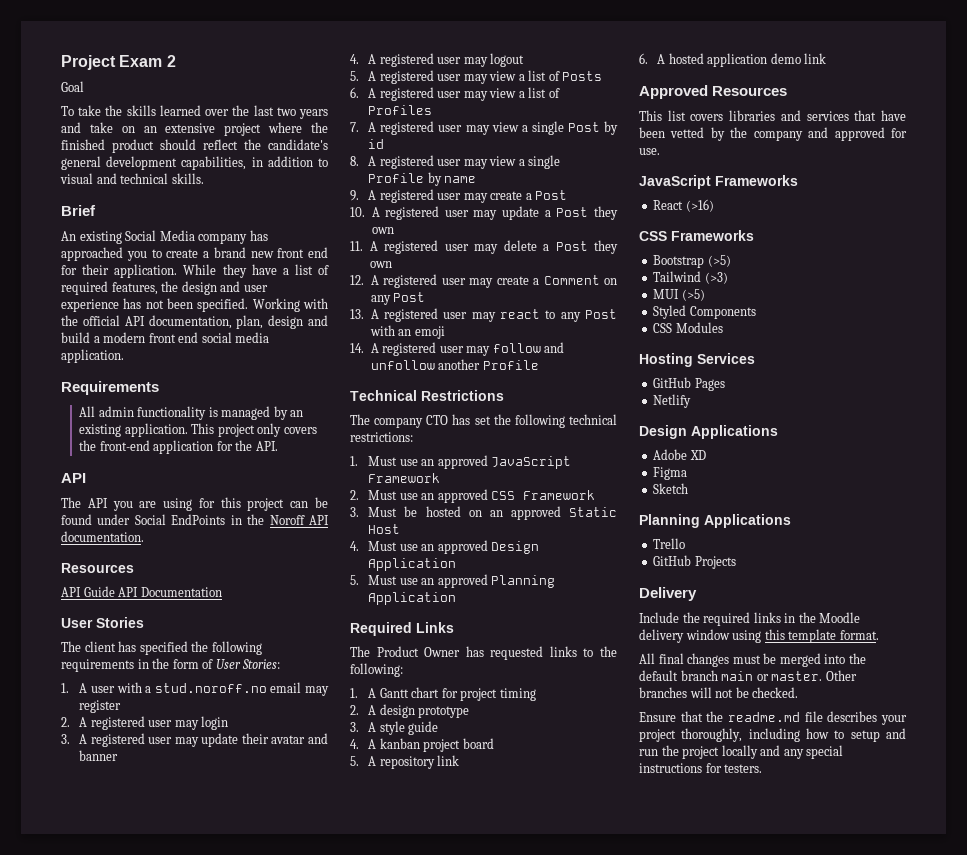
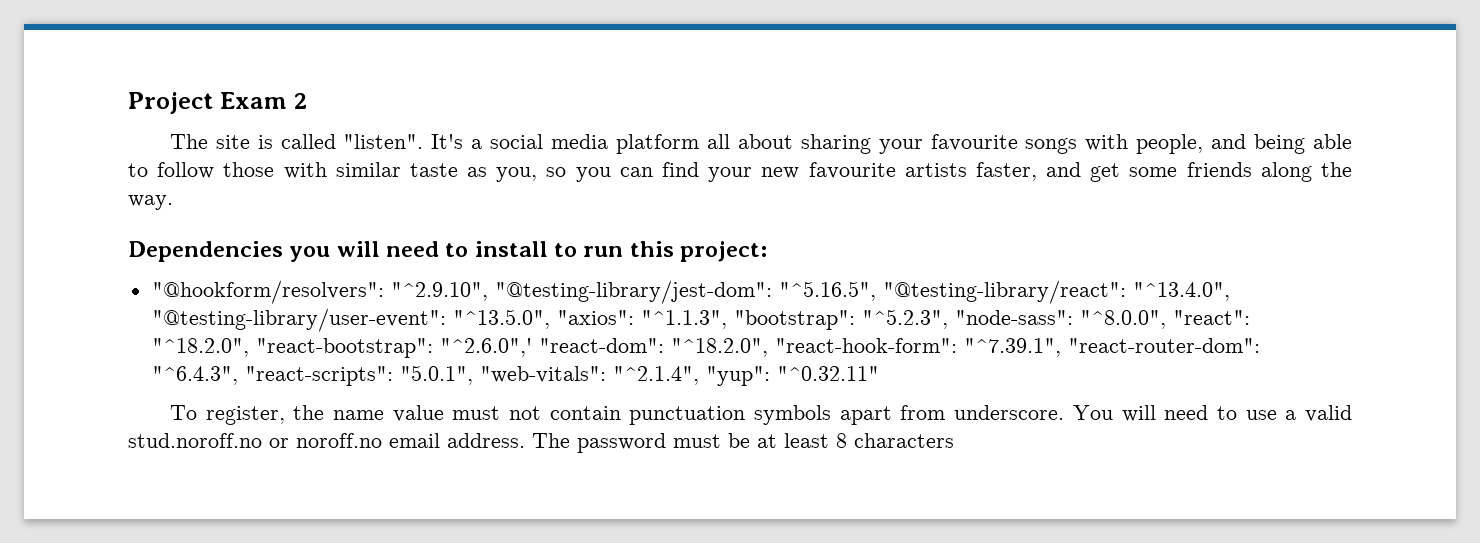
- Goal
- To take the skills learned over the last two years and take on an extensive project where the finished product should reflect the candidate's general development capabilities, in addition to visual and technical skills.
- Brief
- An existing Social Media company has approached you to create a brand new front end for their application. While they have a list of required features, the design and user experience has not been specified. Working with the official API documentation, plan, design and build a modern front end social media application.
- Requirements
- All admin functionality is managed by an existing application. This project only covers the front-end application for the API.
- API
- The API you are using for this project can be found under Social EndPoints in the Noroff API documentation.
- Resources
- API Guide API Documentation
- User Stories
- The client has specified the following requirements in the form of User Stories:
- 1. A user with a stud.noroff.no email may register
- 2. A registered user may login
- 3. A registered user may update their avatar and banner
- 4. A registered user may logout
- 5. A registered user may view a list of Posts
- 6. A registered user may view a list of Profiles
- 7. A registered user may view a single Post by id
- 8. A registered user may view a single Profile by name
- 9. A registered user may create a Post
- 10. A registered user may update a Post they own
- 11. A registered user may delete a Post they own
- 12. A registered user may create a Comment on any Post
- 13. A registered user may react to any Post with an emoji
- 14. A registered user may follow and unfollow another Profile
- Technical Restrictions
- The company CTO has set the following technical restrictions:
- 1. Must use an approved JavaScript Framework
- 2. Must use an approved CSS Framework
- 3. Must be hosted on an approved Static Host
- 4. Must use an approved Design Application
- 5. Must use an approved Planning Application
- Required Links
- The Product Owner has requested links to the following:
- 1. A Gantt chart for project timing
- 2. A design prototype
- 3. A style guide
- 4. A kanban project board
- 5. A repository link
- 6. A hosted application demo link
- Approved Resources
- This list covers libraries and services that have been vetted by the company and approved for use.
- JavaScript Frameworks
- React (>16)
- CSS Frameworks
- Bootstrap (>5)
- Tailwind (>3)
- MUI (>5)
- Styled Components
- CSS Modules
- Hosting Services
- GitHub Pages
- Netlify
- Design Applications
- Adobe XD
- Figma
- Sketch
- Planning Applications
- Trello
- GitHub Projects
- Delivery
- Include the required links in the Moodle delivery window using this template format.
- All final changes must be merged into the default branch main or master. Other branches will not be checked.
- Ensure that the readme.md file describes your project thoroughly, including how to setup and run the project locally and any special instructions for testers.
+ The site is called "listen". It's a social media platform all about sharing your favourite songs with people, and being able to follow those with similar taste as you, so you can find your new favourite artists faster, and get some friends along the way.
+ Dependencies you will need to install to run this project:
+ "@hookform/resolvers": "^2.9.10", "@testing-library/jest-dom": "^5.16.5", "@testing-library/react": "^13.4.0", "@testing-library/user-event": "^13.5.0", "axios": "^1.1.3", "bootstrap": "^5.2.3", "node-sass": "^8.0.0", "react": "^18.2.0", "react-bootstrap": "^2.6.0",' "react-dom": "^18.2.0", "react-hook-form": "^7.39.1", "react-router-dom": "^6.4.3", "react-scripts": "5.0.1", "web-vitals": "^2.1.4", "yup": "^0.32.11"
+ To register, the name value must not contain punctuation symbols apart from underscore. You will need to use a valid stud.noroff.no or noroff.no email address. The password must be at least 8 characters

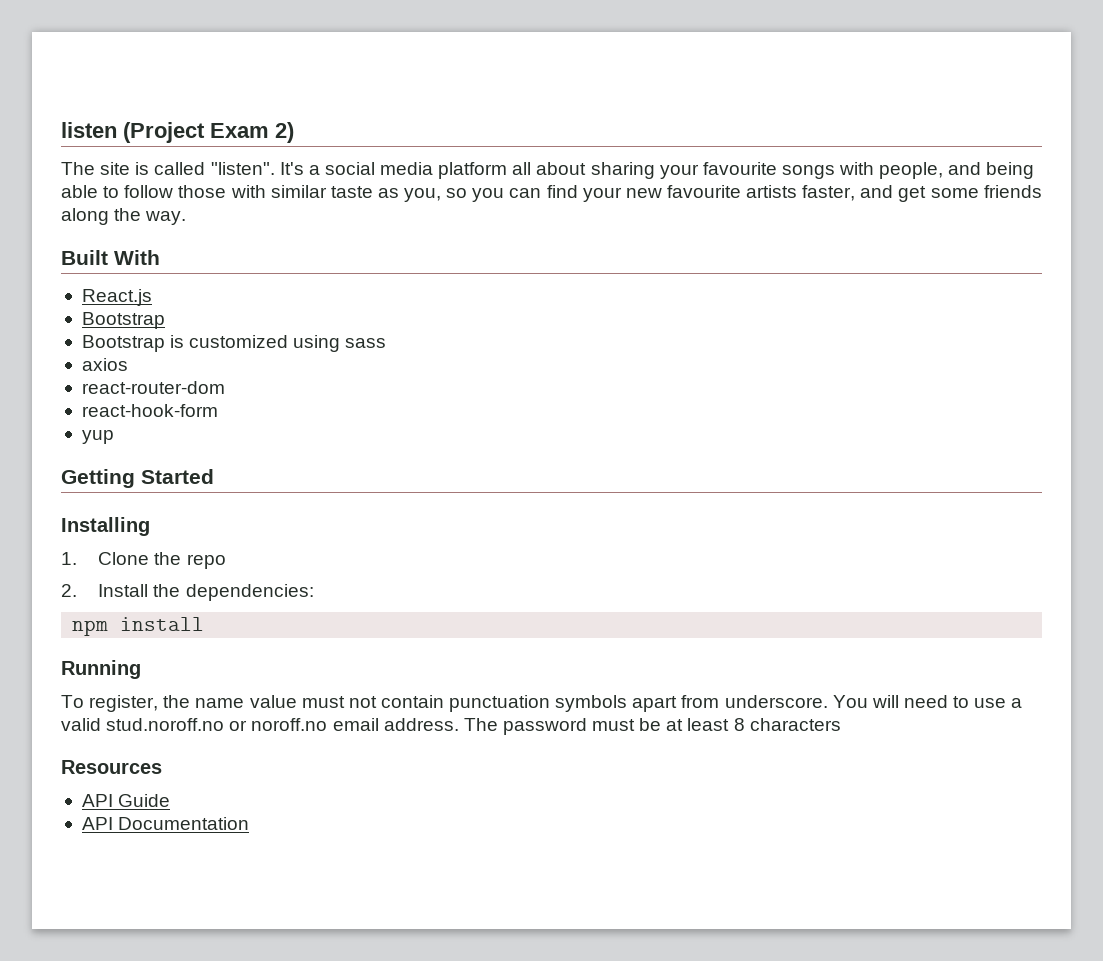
- Project Exam 2
+ listen (Project Exam 2)
- Dependencies you will need to install to run this project:
- "@hookform/resolvers": "^2.9.10", "@testing-library/jest-dom": "^5.16.5", "@testing-library/react": "^13.4.0", "@testing-library/user-event": "^13.5.0", "axios": "^1.1.3", "bootstrap": "^5.2.3", "node-sass": "^8.0.0", "react": "^18.2.0", "react-bootstrap": "^2.6.0",' "react-dom": "^18.2.0", "react-hook-form": "^7.39.1", "react-router-dom": "^6.4.3", "react-scripts": "5.0.1", "web-vitals": "^2.1.4", "yup": "^0.32.11"
+ Built With
+ React.js
+ Bootstrap
+ Bootstrap is customized using sass
+ axios
+ react-router-dom
+ react-hook-form
+ yup
+ Getting Started
+ Installing
+ 1. Clone the repo
+ 2. Install the dependencies:
+ npm install
+ Running
+ Resources
+ API Guide
+ API Documentation

